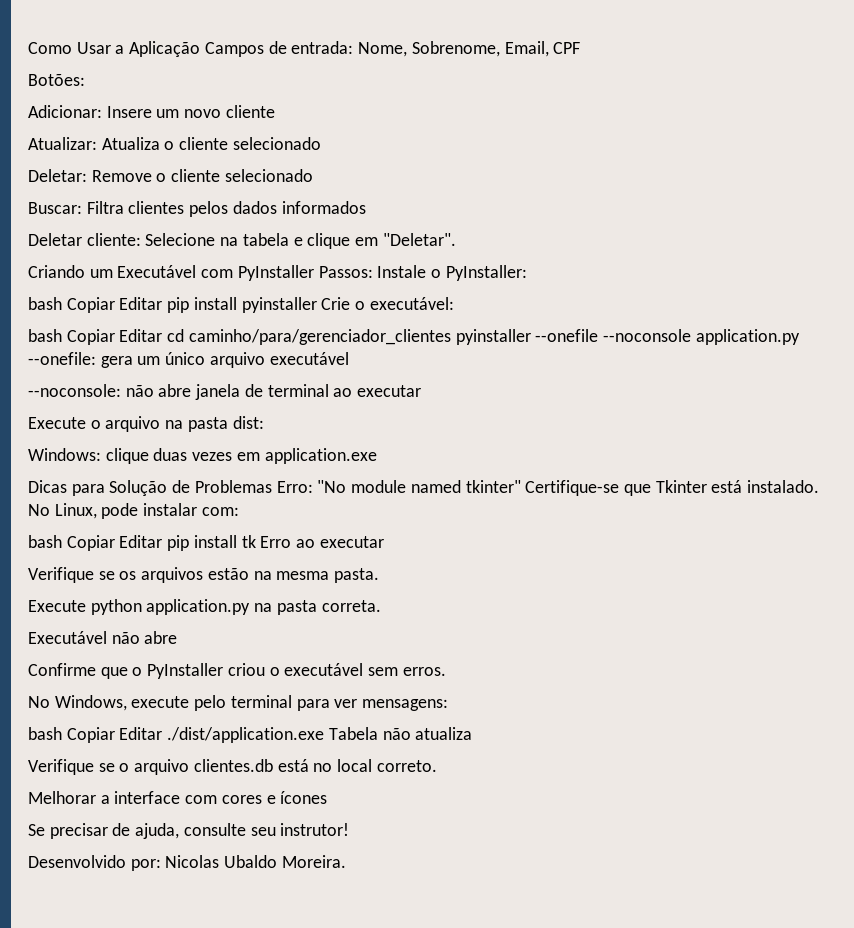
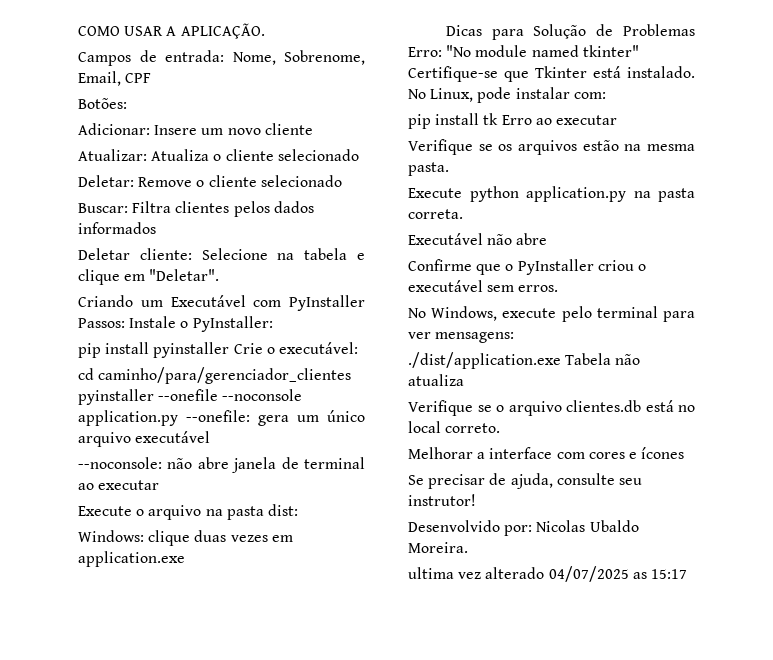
- Como Usar a Aplicação Campos de entrada: Nome, Sobrenome, Email, CPF
+ COMO USAR A APLICAÇÃO.
+ Campos de entrada: Nome, Sobrenome, Email, CPF
- bash Copiar Editar pip install pyinstaller Crie o executável:
+ pip install pyinstaller Crie o executável:
- bash Copiar Editar cd caminho/para/gerenciador_clientes pyinstaller --onefile --noconsole application.py --onefile: gera um único arquivo executável
+ cd caminho/para/gerenciador_clientes pyinstaller --onefile --noconsole application.py --onefile: gera um único arquivo executável
- bash Copiar Editar pip install tk Erro ao executar
+ pip install tk Erro ao executar
- bash Copiar Editar ./dist/application.exe Tabela não atualiza
+ ./dist/application.exe Tabela não atualiza
+ ultima vez alterado 04/07/2025 as 15:17

